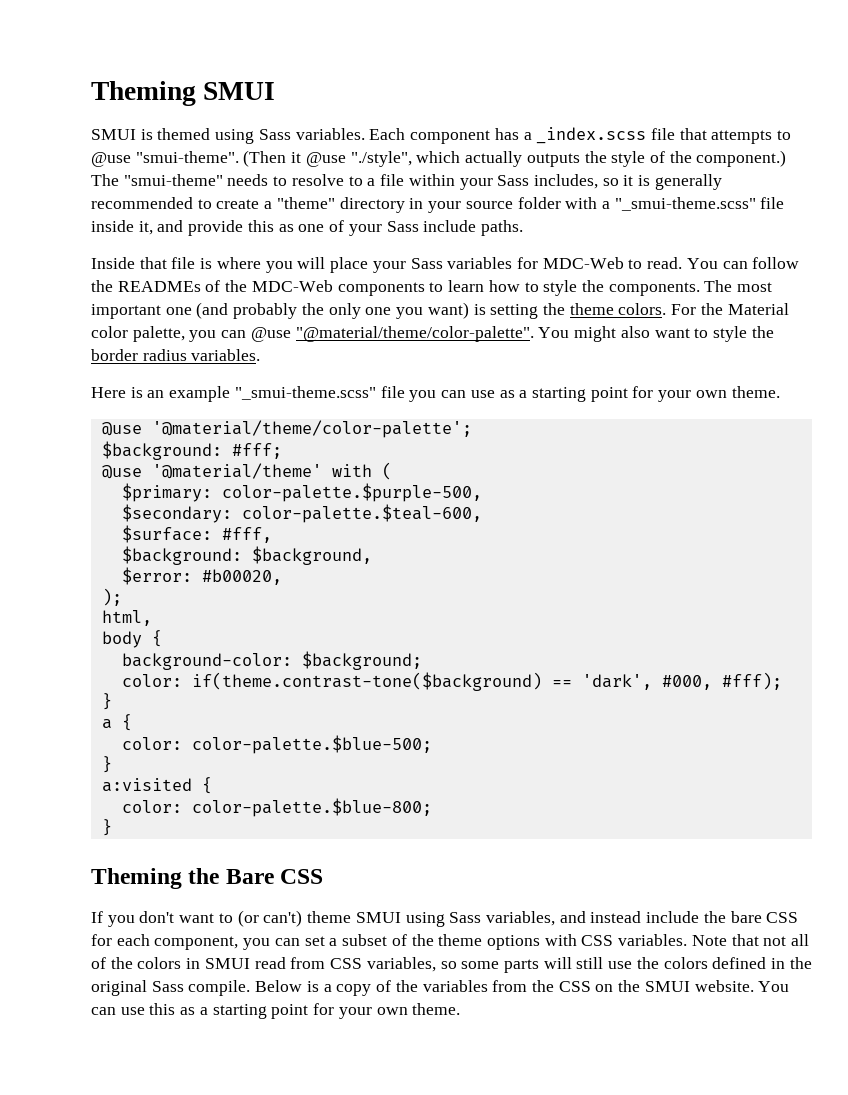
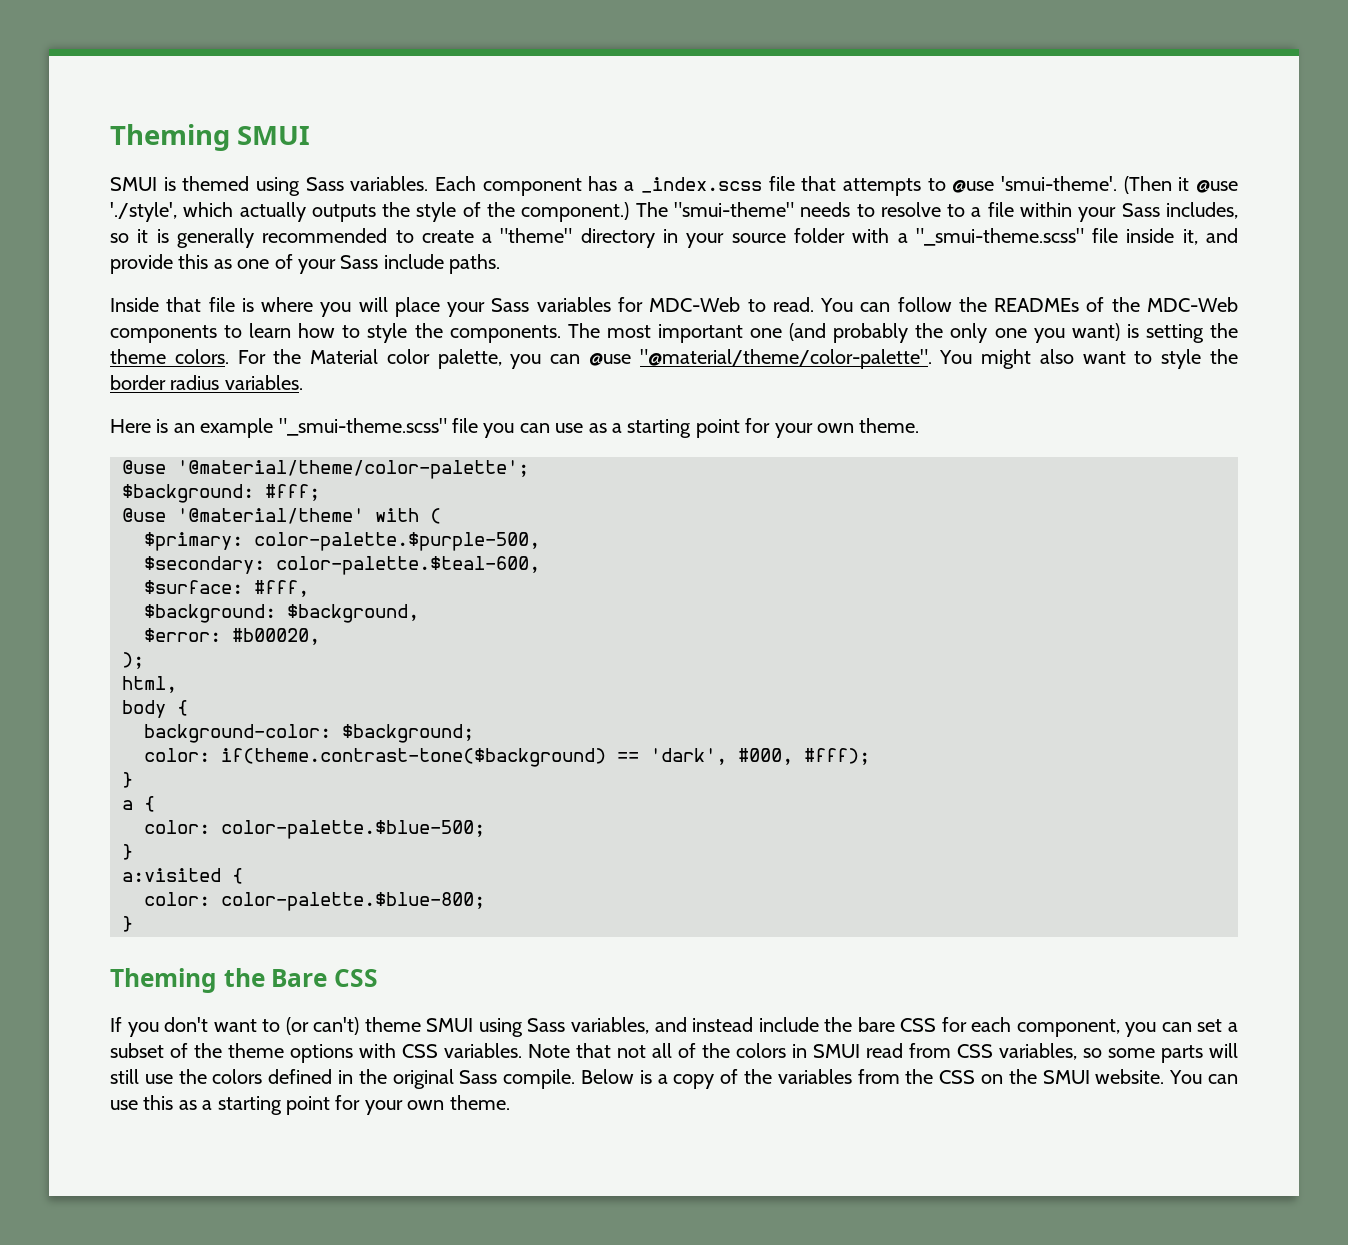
- Each component has a _index.scss file that attempts to @use "smui-theme".
+ Each component has a _index.scss file that attempts to @use 'smui-theme'.
- (Then it @use "./style", which actually outputs the style of the component.)
+ (Then it @use './style', which actually outputs the style of the component.)

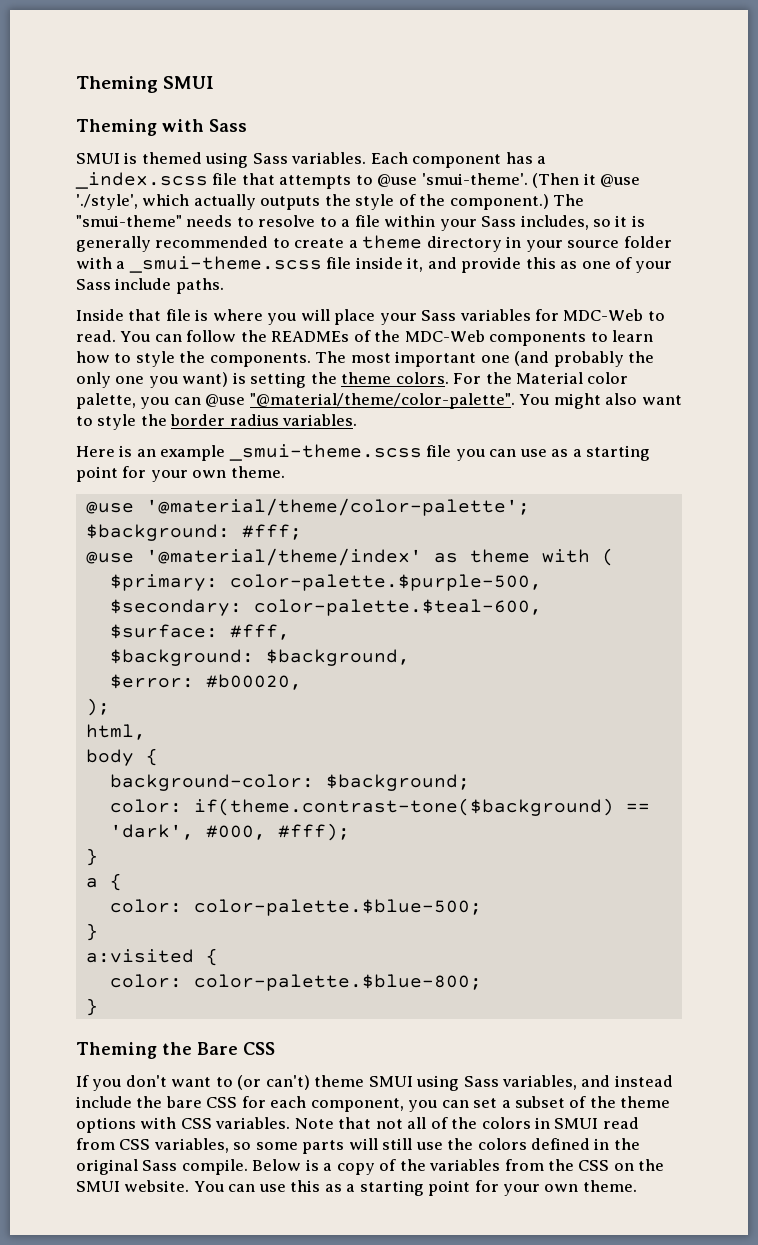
+ Theming with Sass
- The "smui-theme" needs to resolve to a file within your Sass includes, so it is generally recommended to create a "theme" directory in your source folder with a "_smui-theme.scss" file inside it, and provide this as one of your Sass include paths.
+ The "smui-theme" needs to resolve to a file within your Sass includes, so it is generally recommended to create a theme directory in your source folder with a _smui-theme.scss file inside it, and provide this as one of your Sass include paths.
- Here is an example "_smui-theme.scss" file you can use as a starting point for your own theme.
+ Here is an example _smui-theme.scss file you can use as a starting point for your own theme.
- @use '@material/theme' with (
+ @use '@material/theme/index' as theme with (

